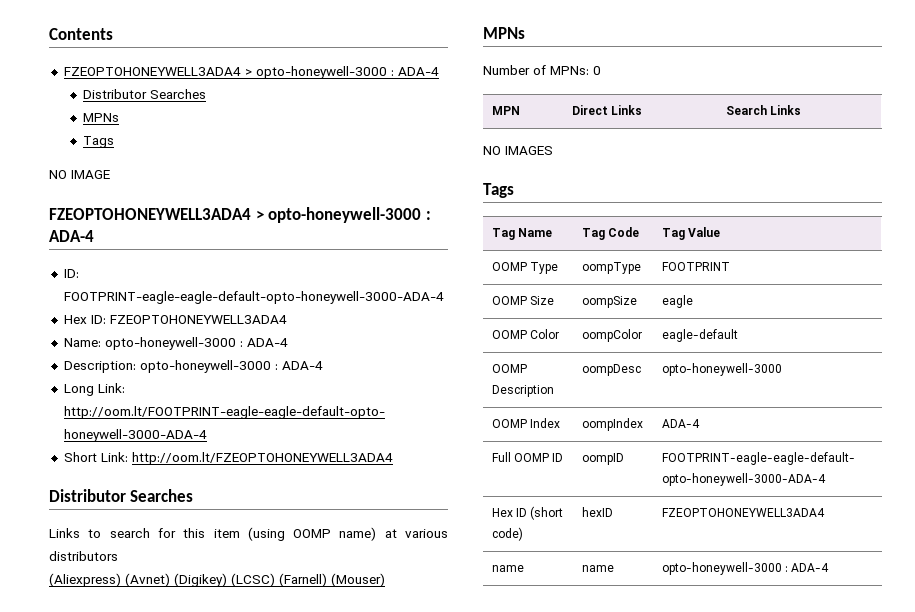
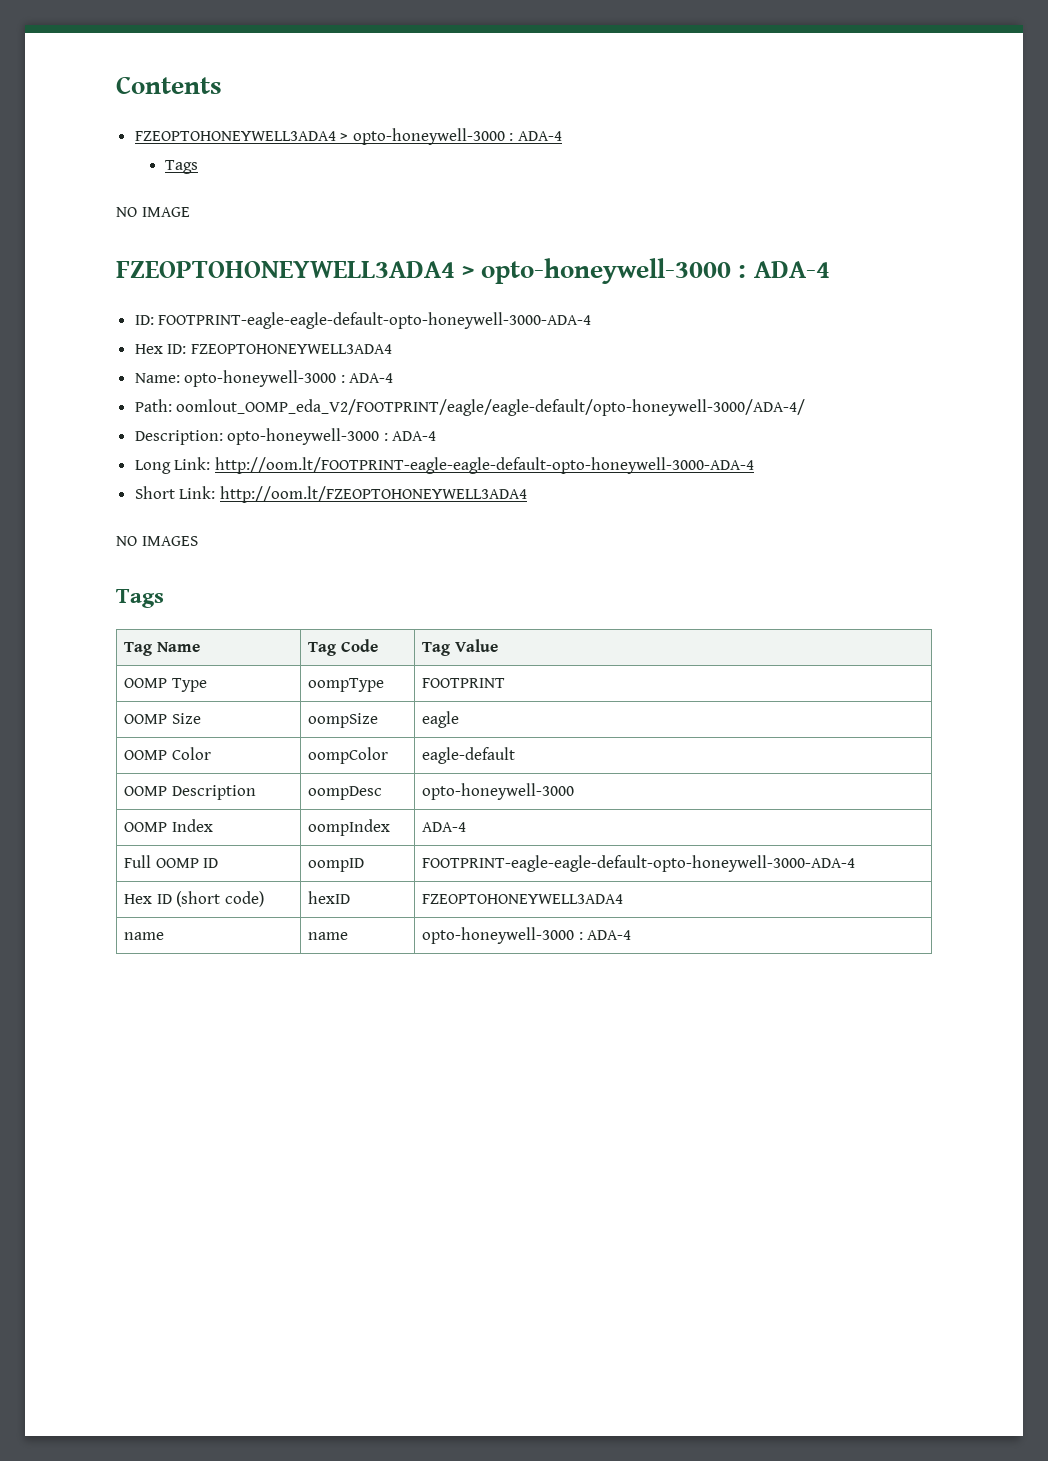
  Contents
  FZEOPTOHONEYWELL3ADA4 > opto-honeywell-3000 : ADA-4
- Distributor Searches
- MPNs
+ Path: oomlout_OOMP_eda_V2/FOOTPRINT/eagle/eagle-default/opto-honeywell-3000/ADA-4/
  Short Link: http://oom.lt/FZEOPTOHONEYWELL3ADA4
- Distributor Searches
- Links to search for this item (using OOMP name) at various distributors
- (Aliexpress) (Avnet) (Digikey) (LCSC) (Farnell) (Mouser)
- MPNs
- Number of MPNs: 0
- MPN | Direct Links | Search Links

